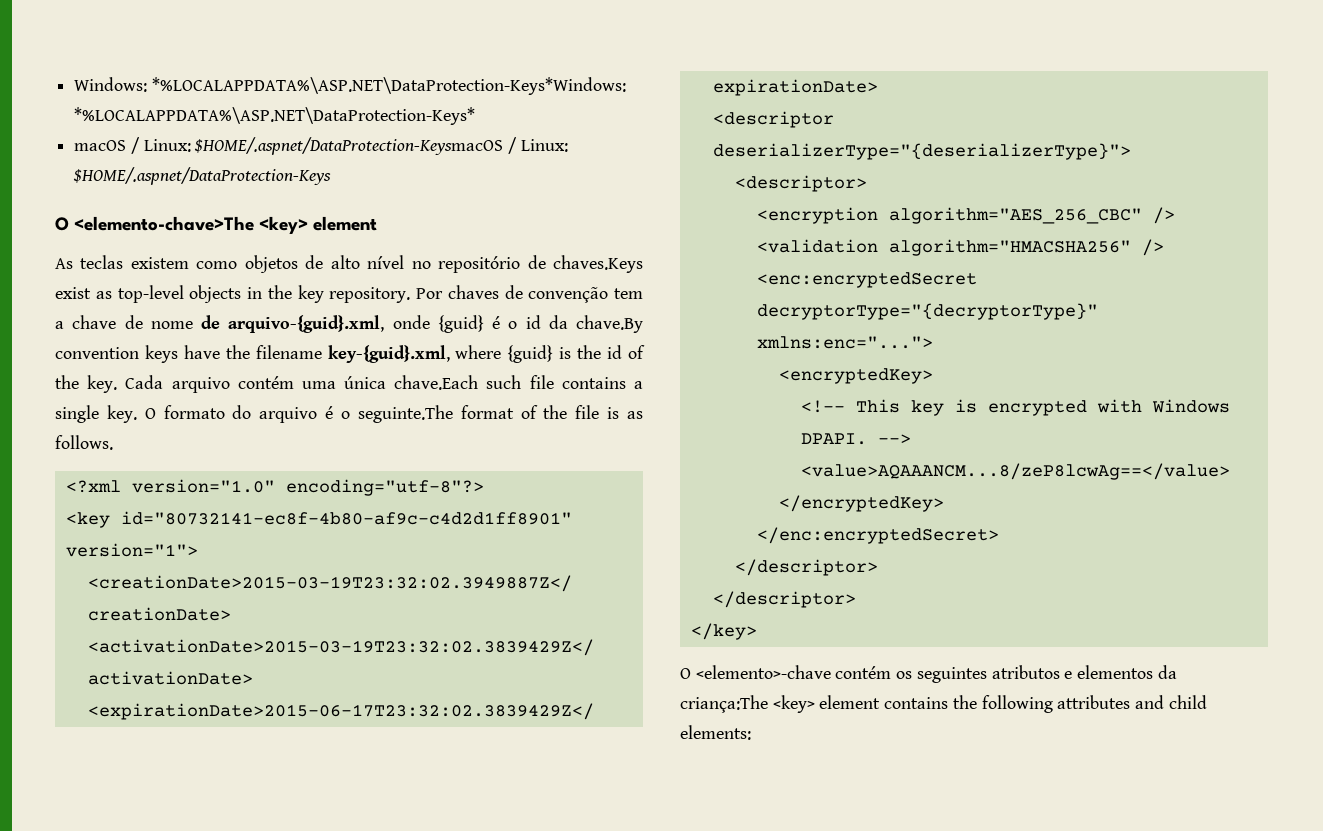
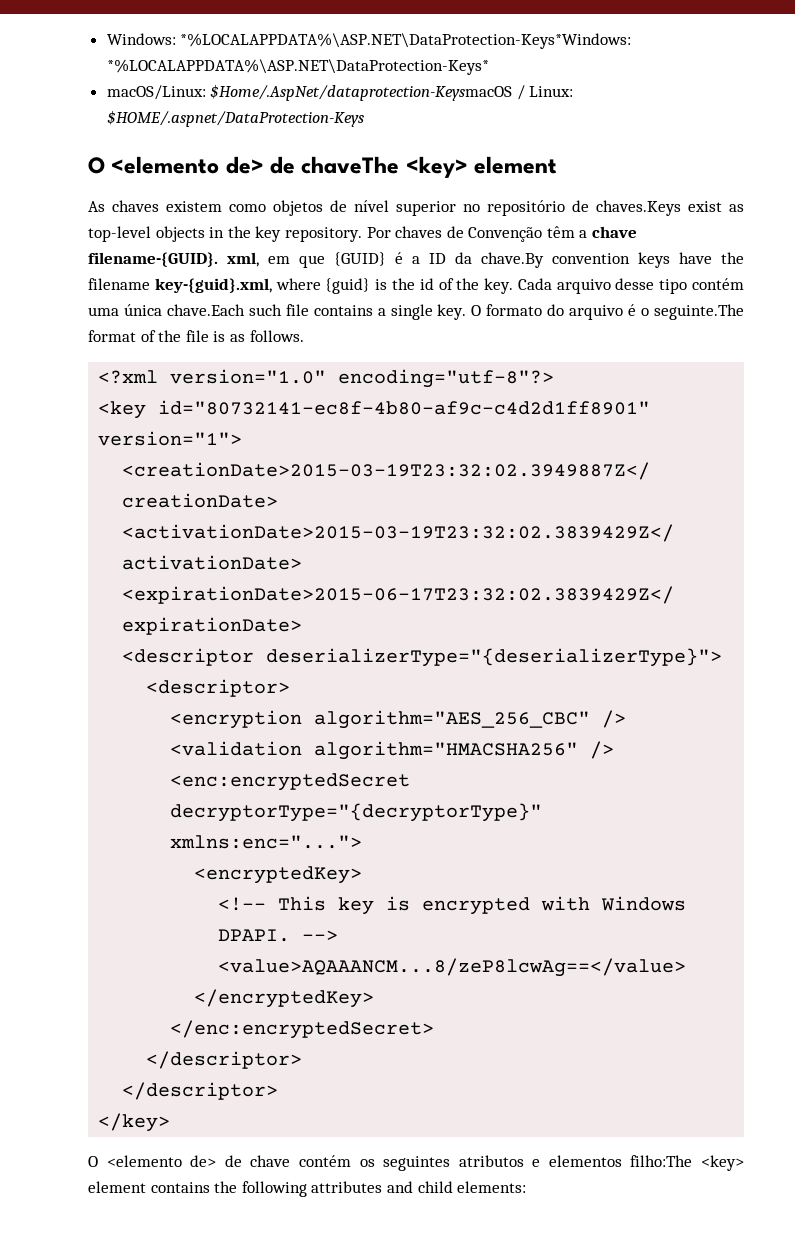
- macOS / Linux: $HOME/.aspnet/DataProtection-KeysmacOS / Linux: $HOME/.aspnet/DataProtection-Keys
+ macOS/Linux: $Home/.AspNet/dataprotection-KeysmacOS / Linux: $HOME/.aspnet/DataProtection-Keys
- O <elemento-chave>The <key> element
+ O <elemento de> de chaveThe <key> element
- As teclas existem como objetos de alto nível no repositório de chaves.Keys exist as top-level objects in the key repository.
+ As chaves existem como objetos de nível superior no repositório de chaves.Keys exist as top-level objects in the key repository.
- Por chaves de convenção tem a chave de nome de arquivo-{guid}.xml, onde {guid} é o id da chave.By convention keys have the filename key-{guid}.xml, where {guid} is the id of the key.
+ Por chaves de Convenção têm a chave filename-{GUID}. xml, em que {GUID} é a ID da chave.By convention keys have the filename key-{guid}.xml, where {guid} is the id of the key.
- Cada arquivo contém uma única chave.Each such file contains a single key.
+ Cada arquivo desse tipo contém uma única chave.Each such file contains a single key.
- O <elemento>-chave contém os seguintes atributos e elementos da criança:The <key> element contains the following attributes and child elements:
+ O <elemento de> de chave contém os seguintes atributos e elementos filho:The <key> element contains the following attributes and child elements:

